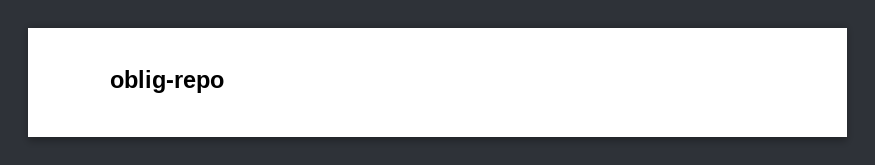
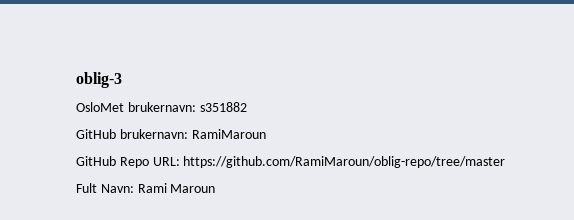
- oblig-repo
+ oblig-3
+ OsloMet brukernavn: s351882
+ GitHub brukernavn: RamiMaroun
+ GitHub Repo URL: https://github.com/RamiMaroun/oblig-repo/tree/master
+ Fult Navn: Rami Maroun

